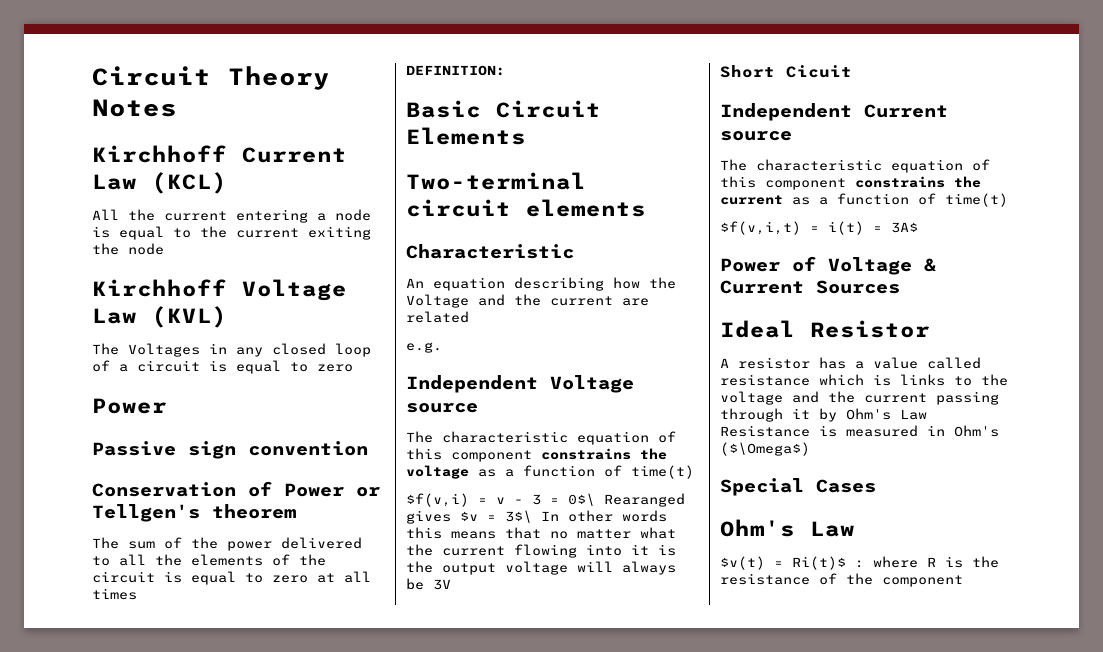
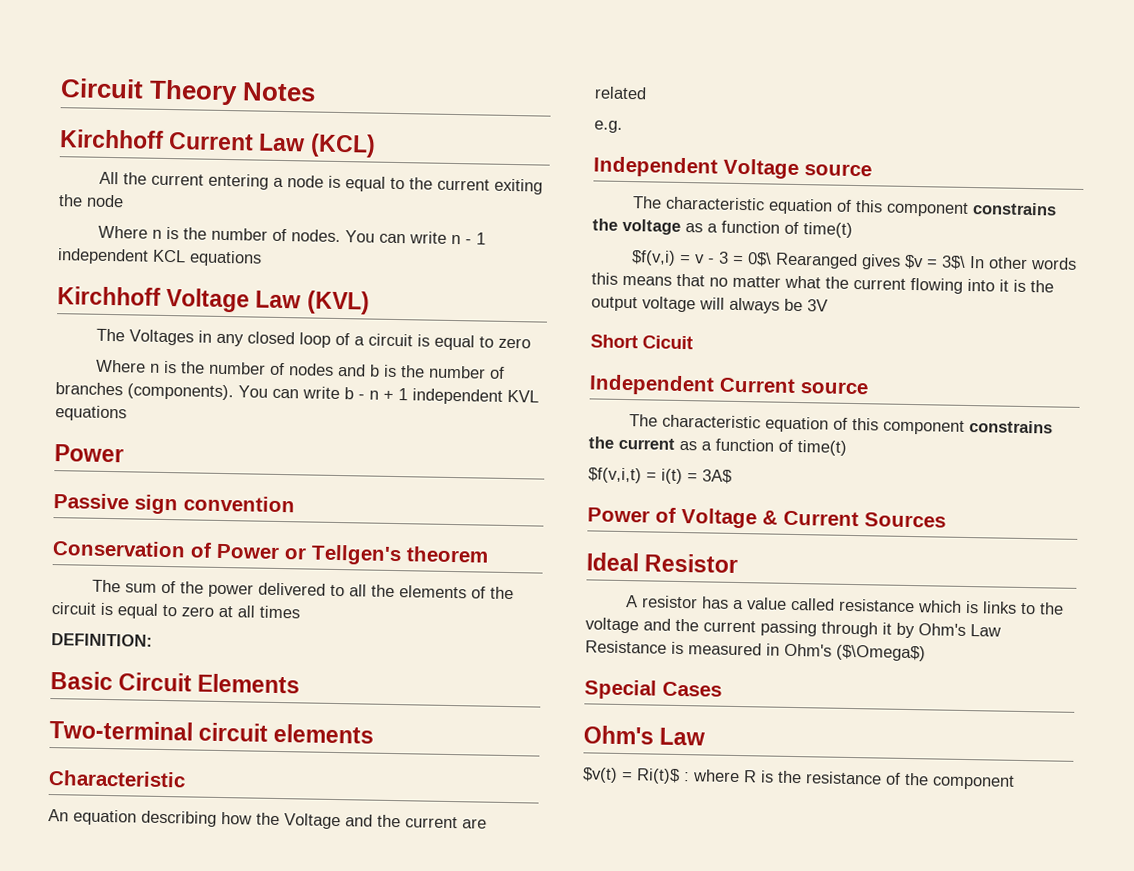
+ Where n is the number of nodes. You can write n - 1 independent KCL equations
+ Where n is the number of nodes and b is the number of branches (components). You can write b - n + 1 independent KVL equations

